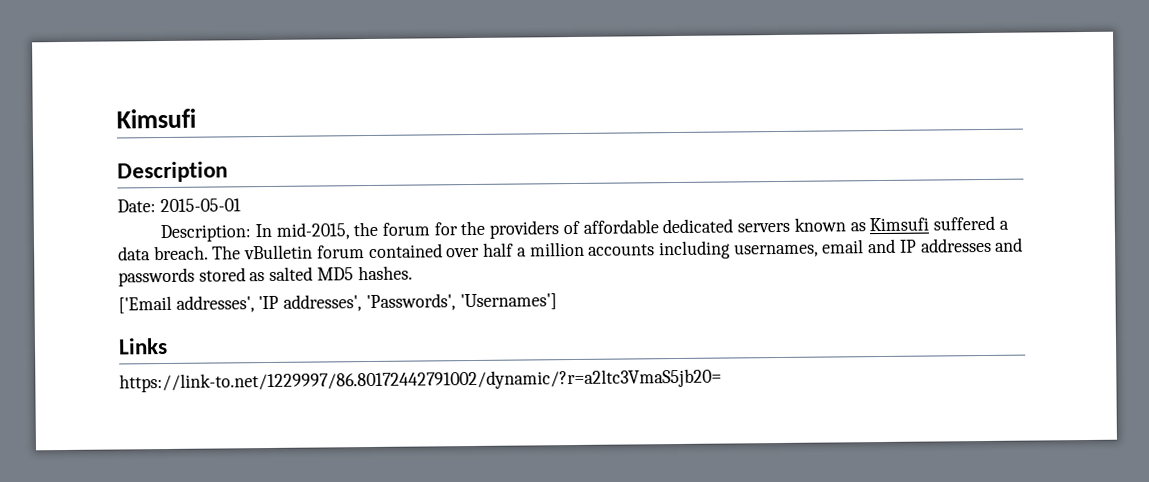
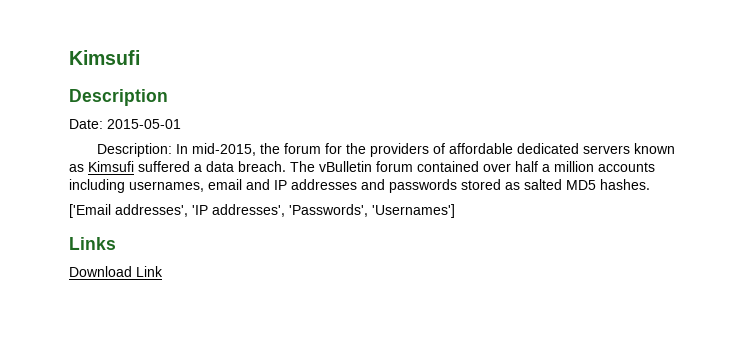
- https://link-to.net/1229997/86.80172442791002/dynamic/?r=a2ltc3VmaS5jb20=
+ Download Link

